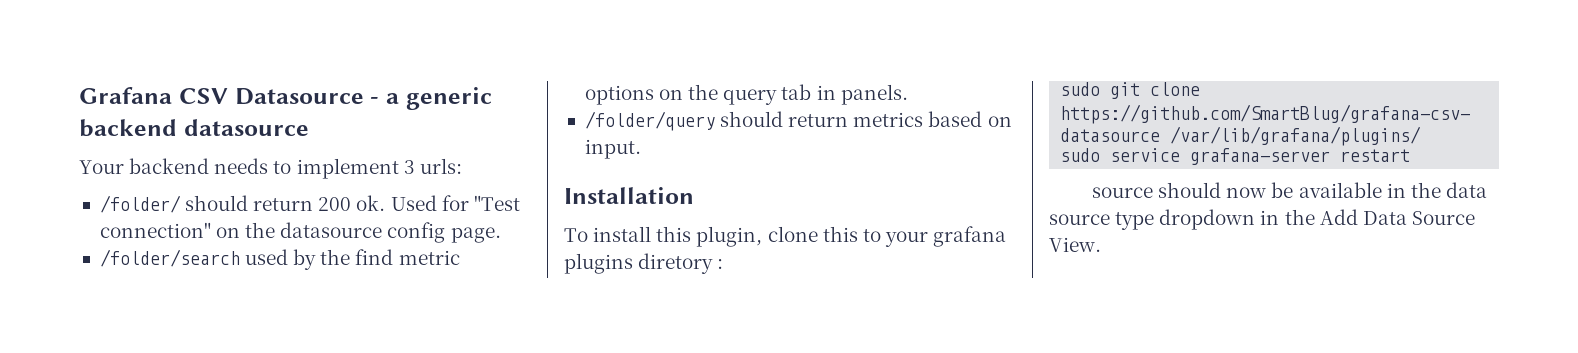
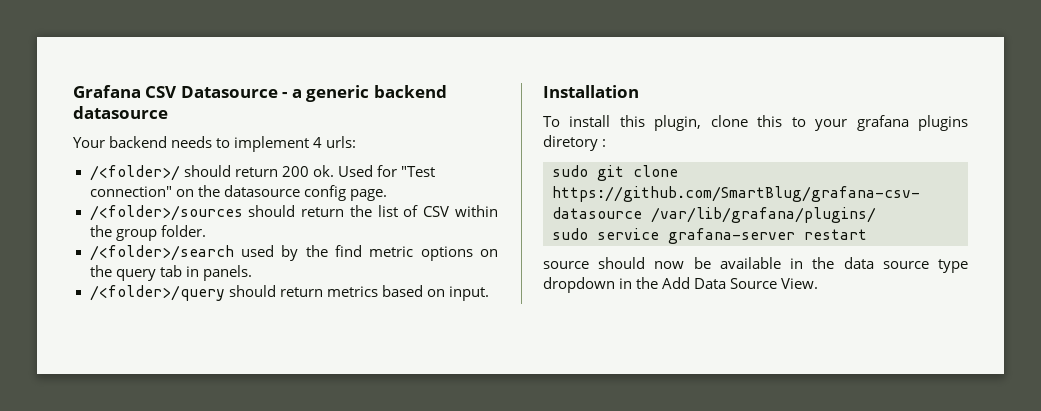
- Your backend needs to implement 3 urls:
+ Your backend needs to implement 4 urls:
- /folder/ should return 200 ok.
+ /<folder>/ should return 200 ok.
- /folder/search used by the find metric options on the query tab in panels.
+ /<folder>/sources should return the list of CSV within the group folder.
+ /<folder>/search used by the find metric options on the query tab in panels.
- /folder/query should return metrics based on input.
+ /<folder>/query should return metrics based on input.

